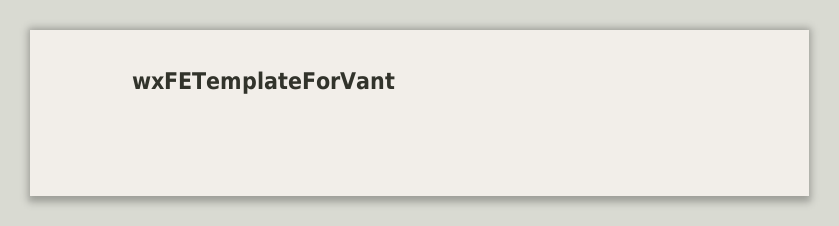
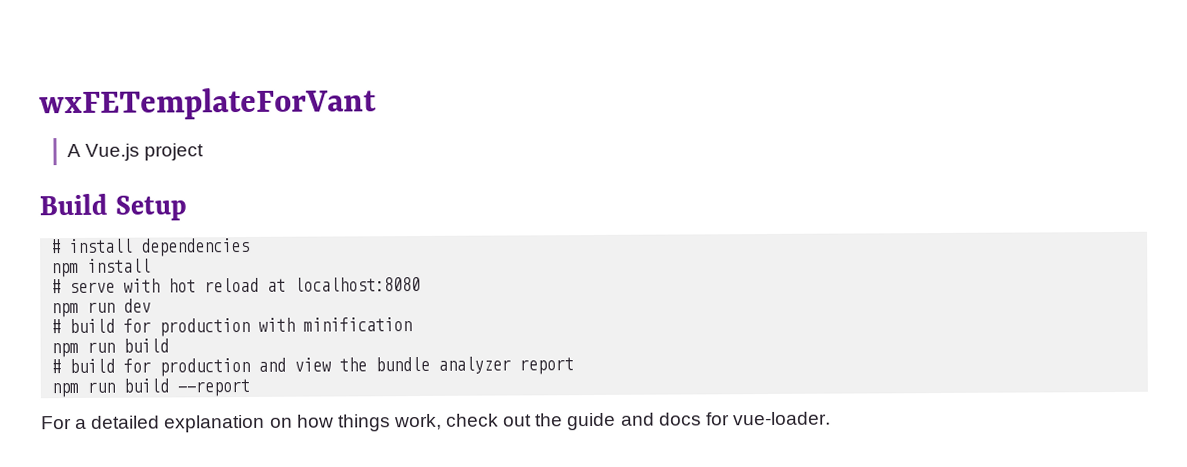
+ A Vue.js project
+ Build Setup
+ # install dependencies
+ npm install
+ # serve with hot reload at localhost:8080
+ npm run dev
+ # build for production with minification
+ npm run build
+ # build for production and view the bundle analyzer report
+ npm run build --report
+ For a detailed explanation on how things work, check out the guide and docs for vue-loader.

